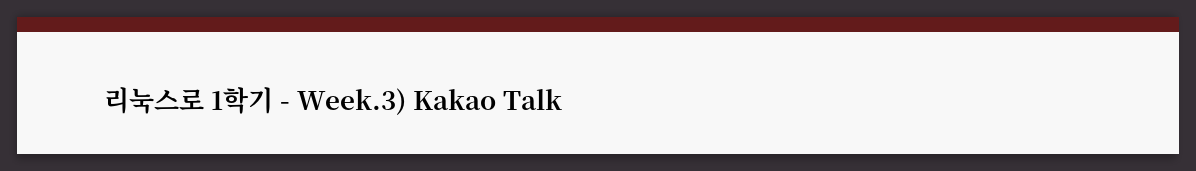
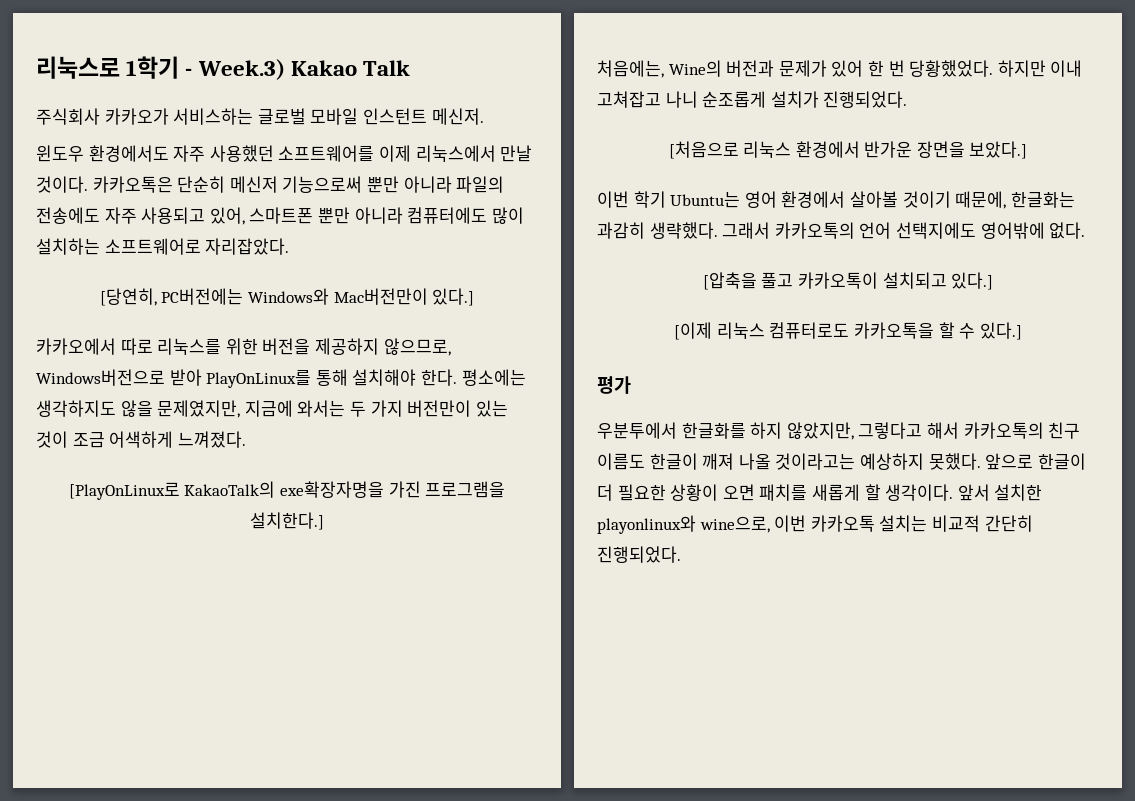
+ 주식회사 카카오가 서비스하는 글로벌 모바일 인스턴트 메신저.
+ 윈도우 환경에서도 자주 사용했던 소프트웨어를 이제 리눅스에서 만날 것이다. 카카오톡은 단순히 메신저 기능으로써 뿐만 아니라 파일의 전송에도 자주 사용되고 있어, 스마트폰 뿐만 아니라 컴퓨터에도 많이 설치하는 소프트웨어로 자리잡았다.
+ [당연히, PC버전에는 Windows와 Mac버전만이 있다.]
+ 카카오에서 따로 리눅스를 위한 버전을 제공하지 않으므로, Windows버전으로 받아 PlayOnLinux를 통해 설치해야 한다. 평소에는 생각하지도 않을 문제였지만, 지금에 와서는 두 가지 버전만이 있는 것이 조금 어색하게 느껴졌다.
+ [PlayOnLinux로 KakaoTalk의 exe확장자명을 가진 프로그램을 설치한다.]
+ 처음에는, Wine의 버전과 문제가 있어 한 번 당황했었다. 하지만 이내 고쳐잡고 나니 순조롭게 설치가 진행되었다.
+ [처음으로 리눅스 환경에서 반가운 장면을 보았다.]
+ 이번 학기 Ubuntu는 영어 환경에서 살아볼 것이기 때문에, 한글화는 과감히 생략했다. 그래서 카카오톡의 언어 선택지에도 영어밖에 없다.
+ [압축을 풀고 카카오톡이 설치되고 있다.]
+ [이제 리눅스 컴퓨터로도 카카오톡을 할 수 있다.]
+ 평가
+ 우분투에서 한글화를 하지 않았지만, 그렇다고 해서 카카오톡의 친구 이름도 한글이 깨져 나올 것이라고는 예상하지 못했다. 앞으로 한글이 더 필요한 상황이 오면 패치를 새롭게 할 생각이다. 앞서 설치한 playonlinux와 wine으로, 이번 카카오톡 설치는 비교적 간단히 진행되었다.

